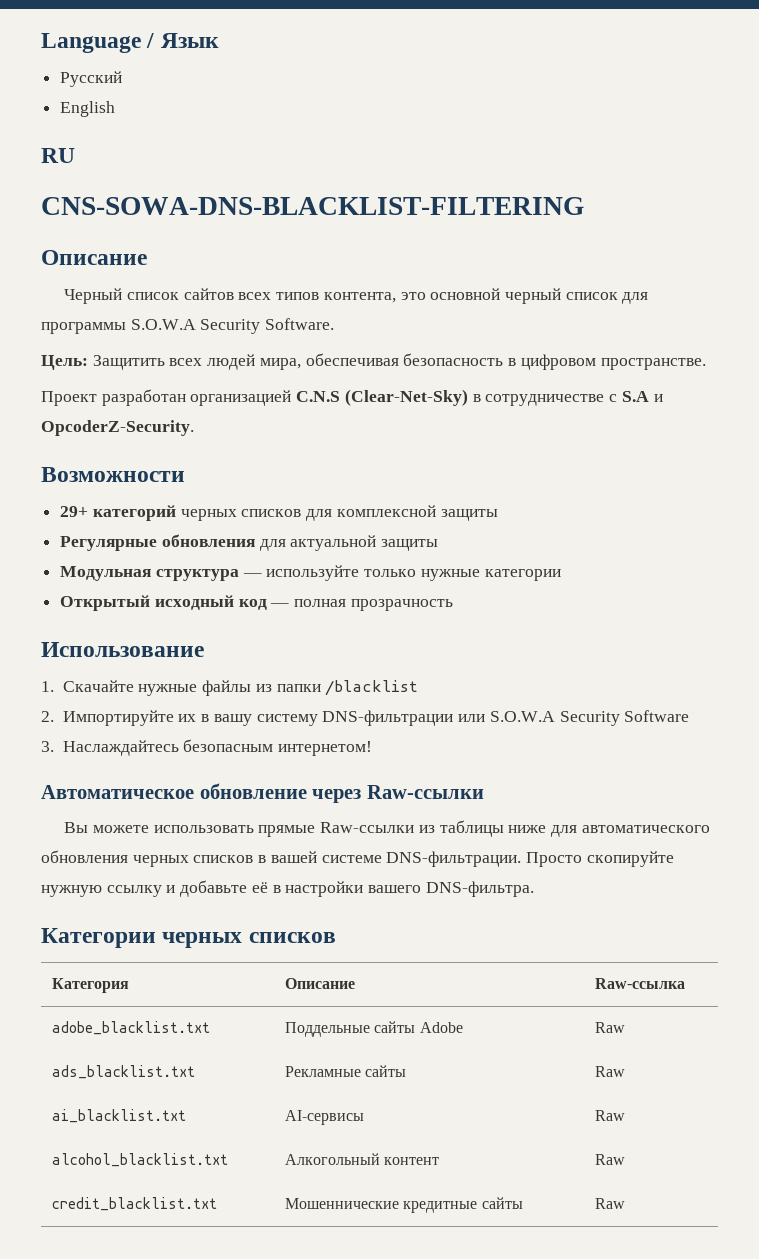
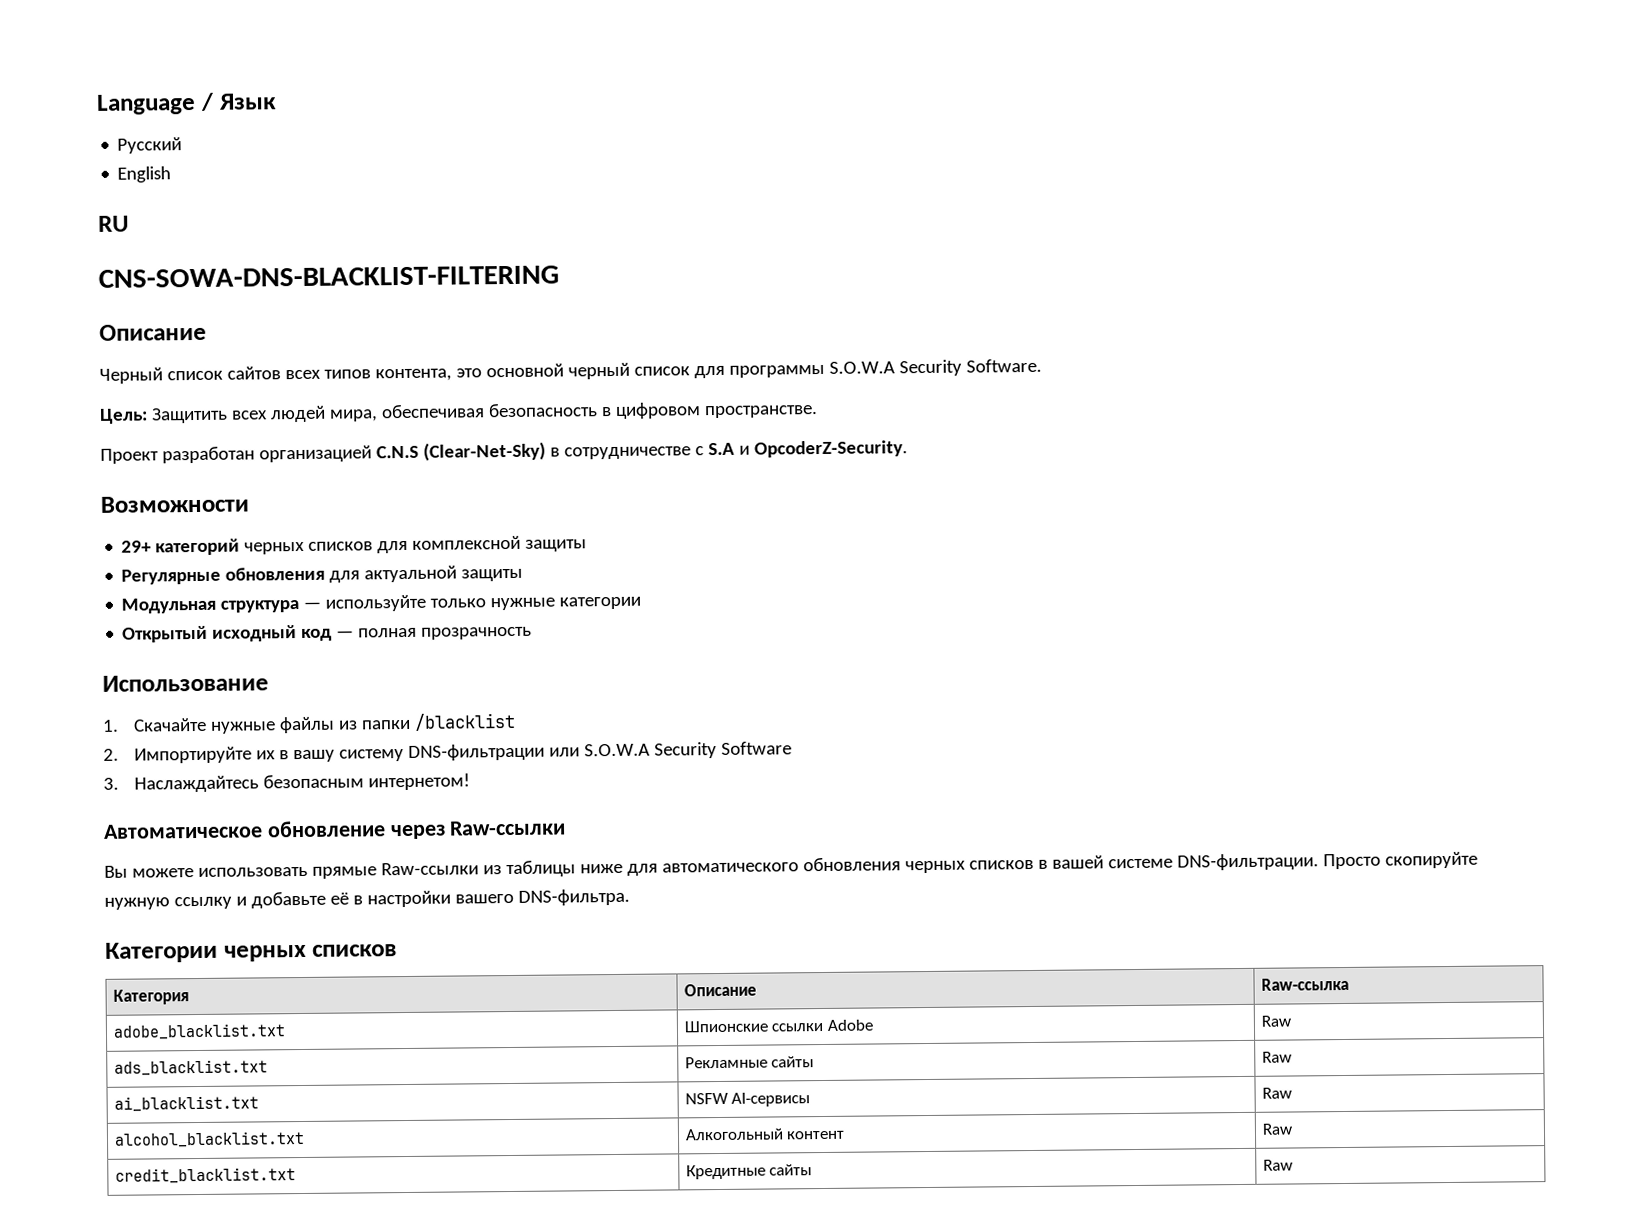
- adobe_blacklist.txt | Поддельные сайты Adobe | Raw
+ adobe_blacklist.txt | Шпионские ссылки Adobe | Raw
- ai_blacklist.txt | AI-сервисы | Raw
+ ai_blacklist.txt | NSFW AI-сервисы | Raw
- credit_blacklist.txt | Мошеннические кредитные сайты | Raw
+ credit_blacklist.txt | Кредитные сайты | Raw

